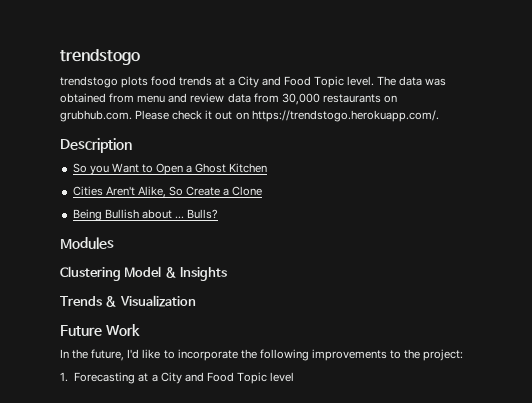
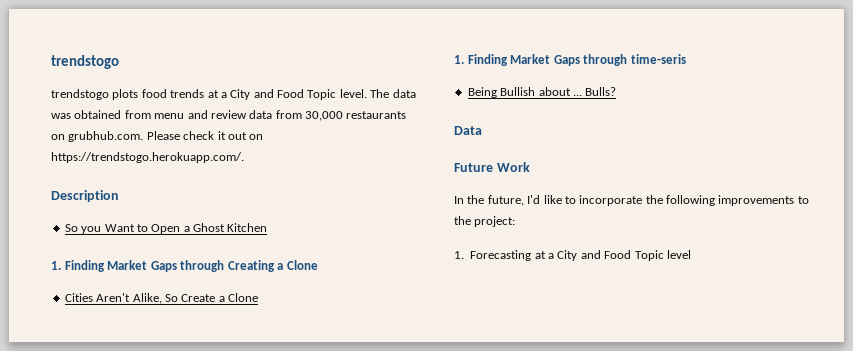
+ 1. Finding Market Gaps through Creating a Clone
+ 1. Finding Market Gaps through time-seris
- Modules
- Clustering Model & Insights
- Trends & Visualization
+ Data

